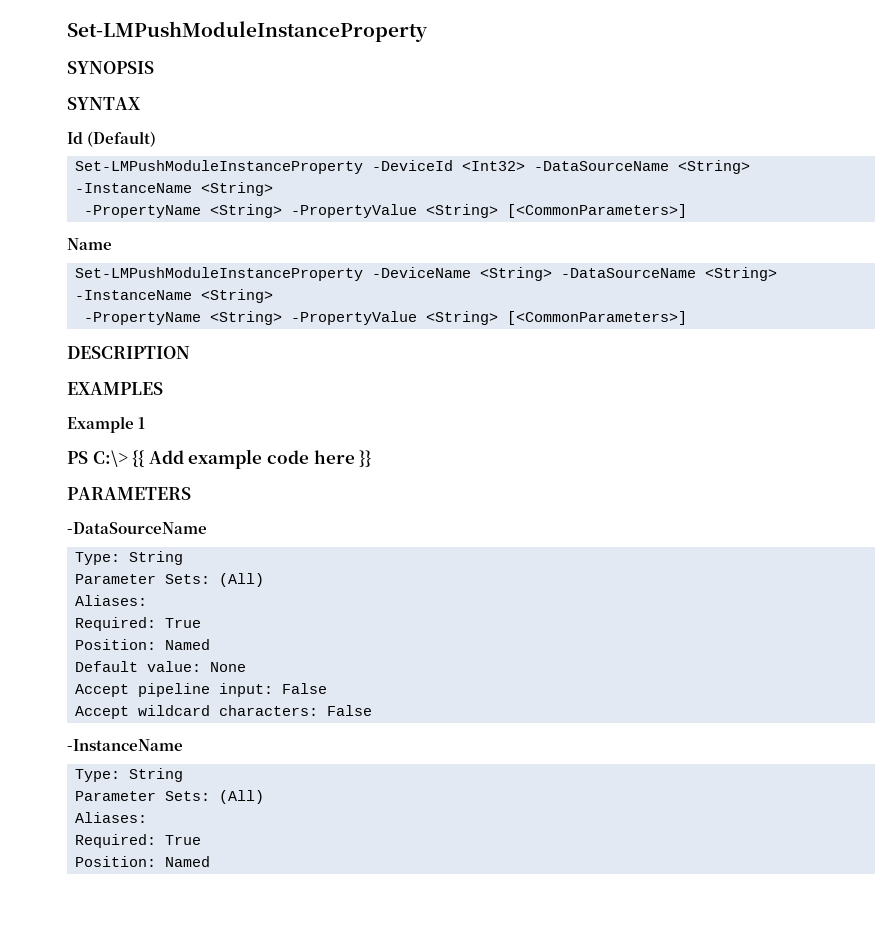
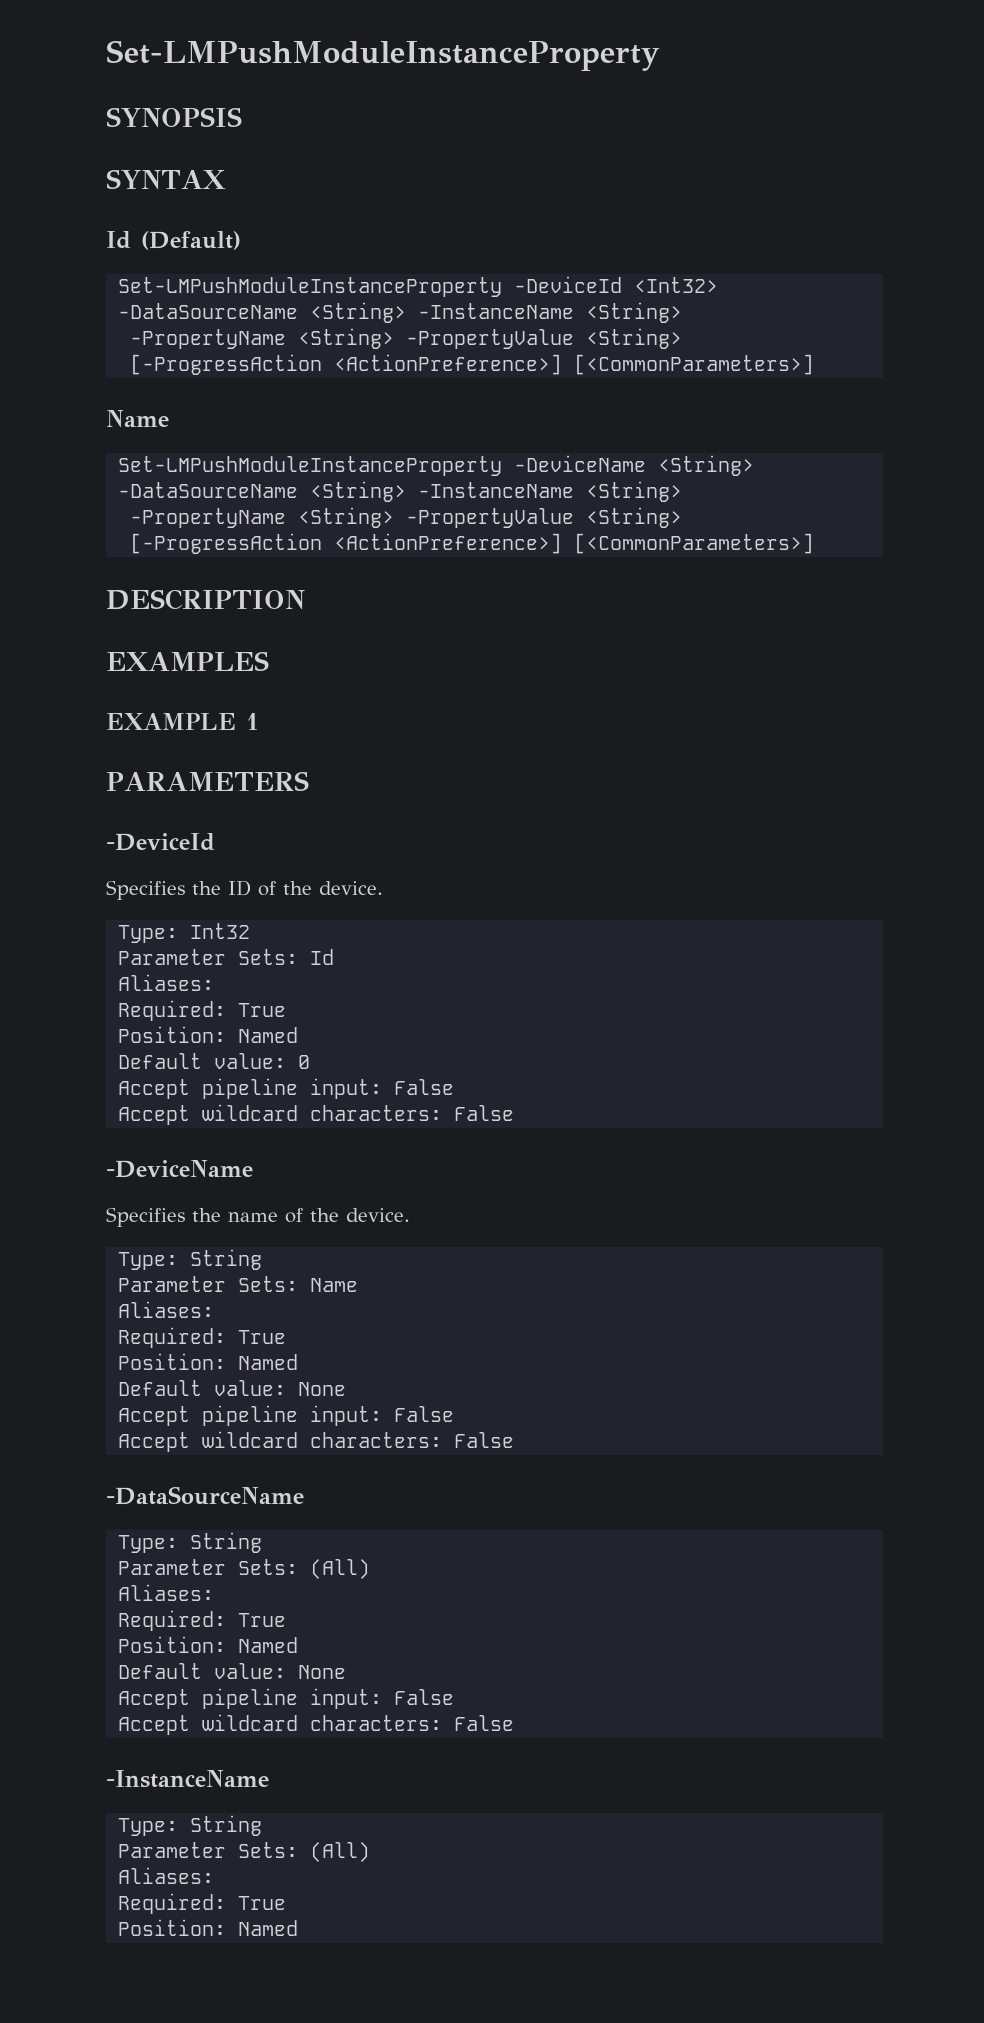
  Set-LMPushModuleInstanceProperty -DeviceId <Int32> -DataSourceName <String> -InstanceName <String>
- -PropertyName <String> -PropertyValue <String> [<CommonParameters>]
+ -PropertyName <String> -PropertyValue <String> [-ProgressAction <ActionPreference>] [<CommonParameters>]
  Set-LMPushModuleInstanceProperty -DeviceName <String> -DataSourceName <String> -InstanceName <String>
- -PropertyName <String> -PropertyValue <String> [<CommonParameters>]
+ -PropertyName <String> -PropertyValue <String> [-ProgressAction <ActionPreference>] [<CommonParameters>]
- Example 1
+ EXAMPLE 1
- PS C:\> {{ Add example code here }}
  PARAMETERS
+ -DeviceId
+ Specifies the ID of the device.
+ Type: Int32
+ Parameter Sets: Id
+ Aliases:
+ Required: True
+ Position: Named
+ Default value: 0
+ Accept pipeline input: False
+ Accept wildcard characters: False
+ -DeviceName
+ Specifies the name of the device.
+ Type: String
+ Parameter Sets: Name
+ Aliases:
+ Required: True
+ Position: Named
+ Default value: None
+ Accept pipeline input: False
+ Accept wildcard characters: False

